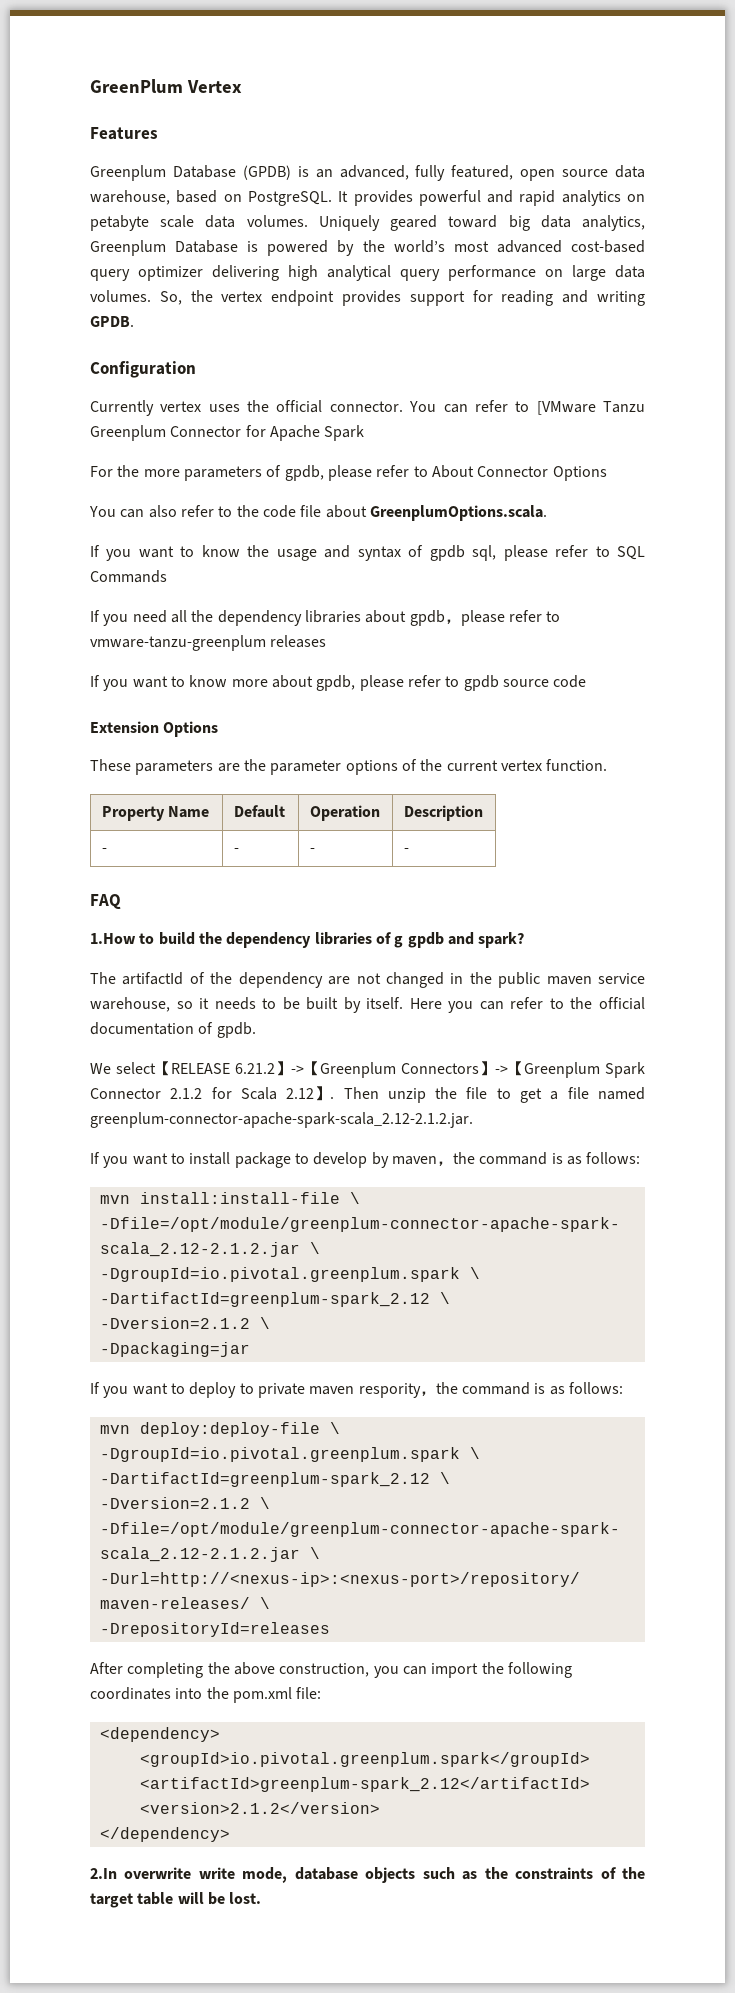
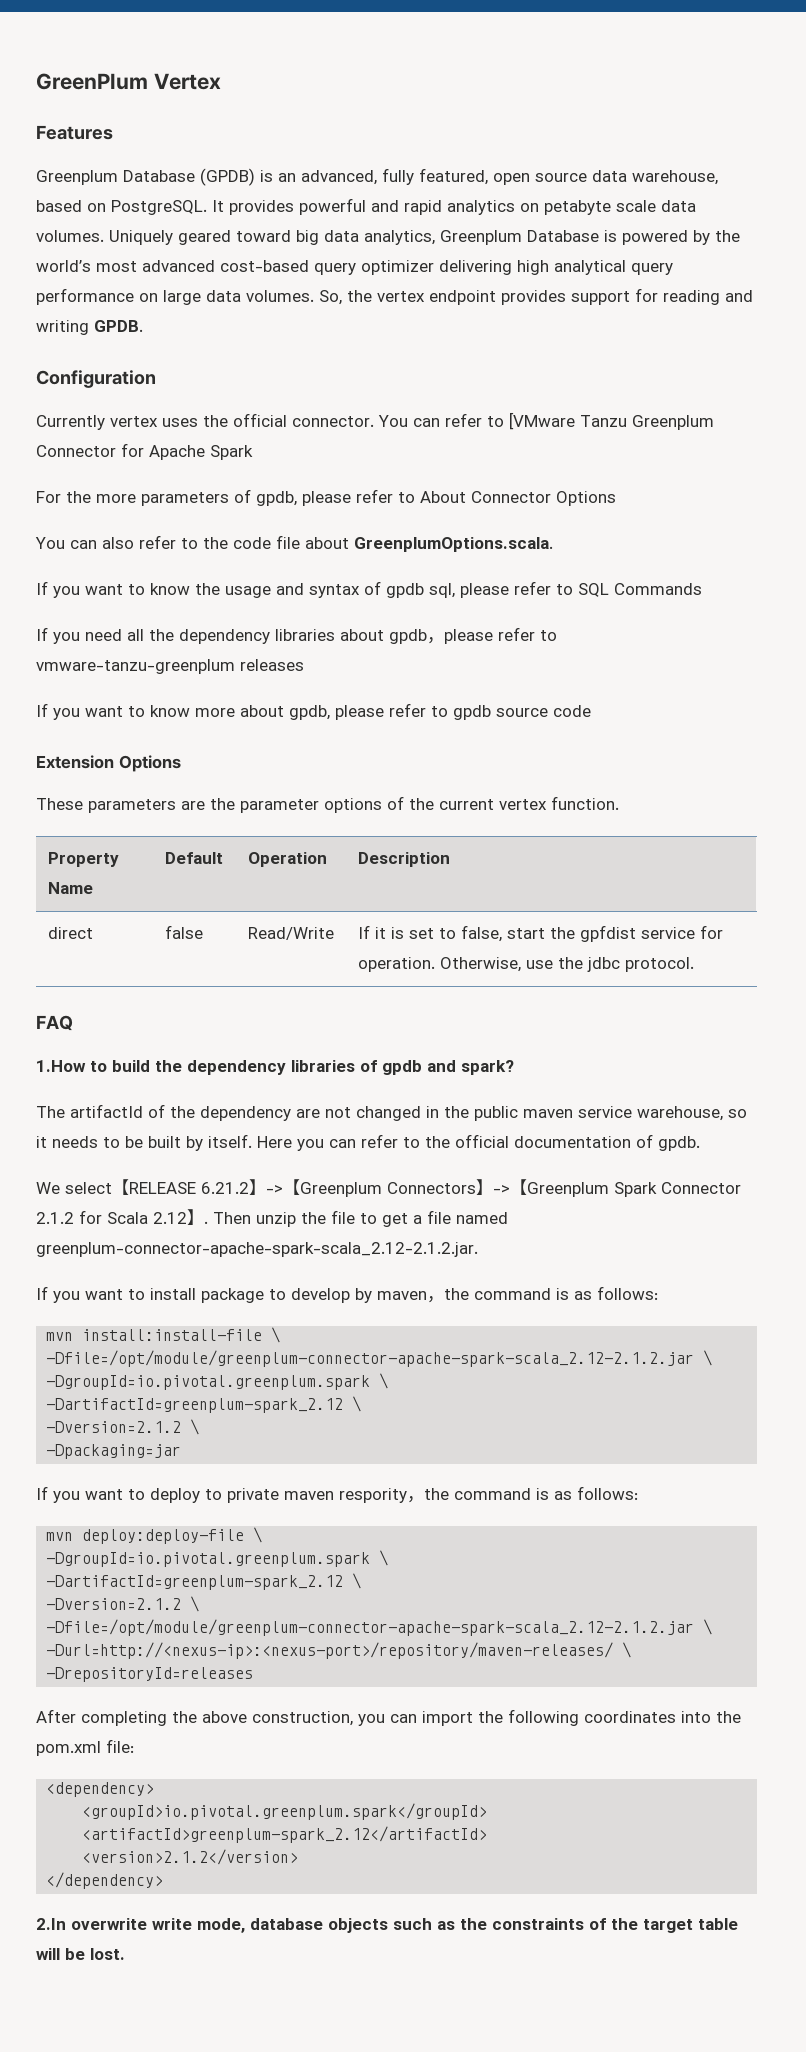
- - | - | - | -
+ direct | false | Read/Write | If it is set to false, start the gpfdist service for operation. Otherwise, use the jdbc protocol.
- 1.How to build the dependency libraries of g gpdb and spark?
+ 1.How to build the dependency libraries of gpdb and spark?

